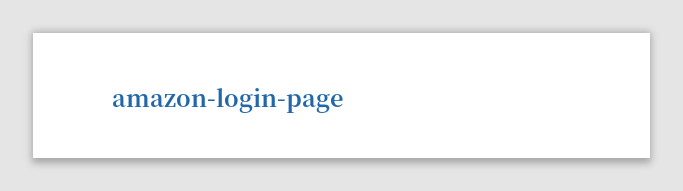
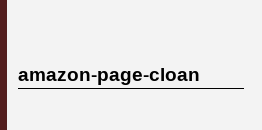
- amazon-login-page
+ amazon-page-cloan

